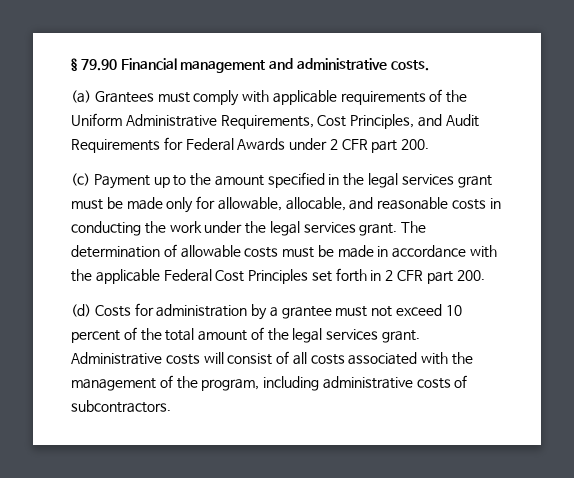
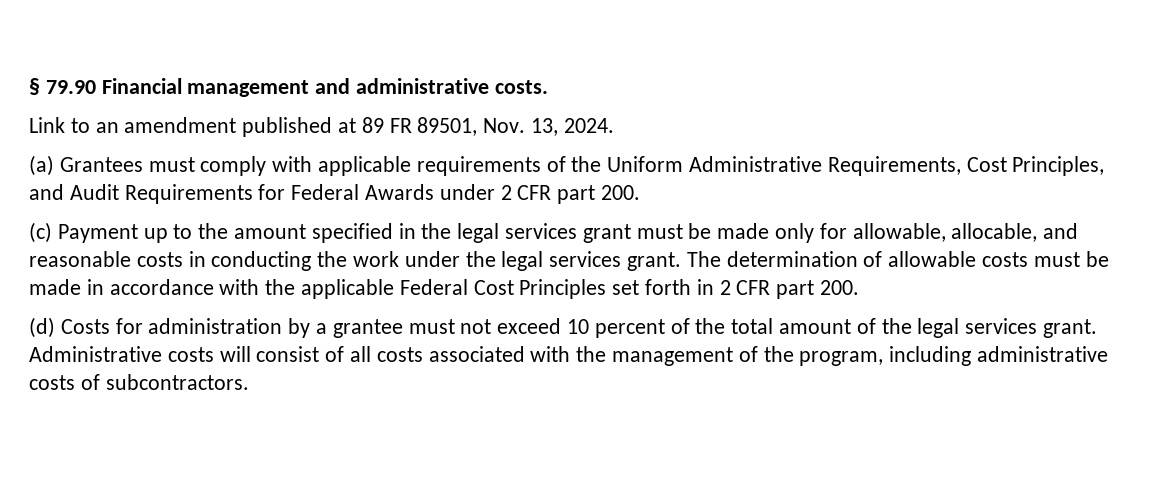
+ Link to an amendment published at 89 FR 89501, Nov. 13, 2024.

